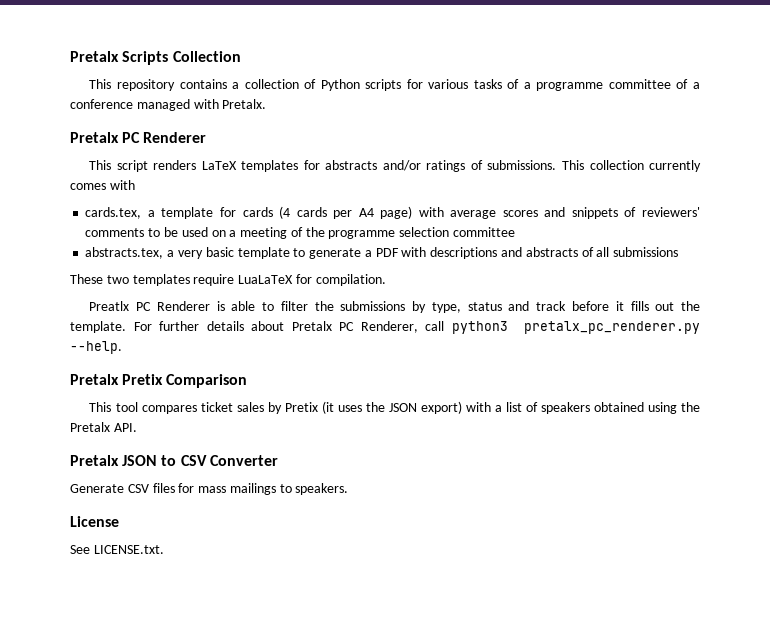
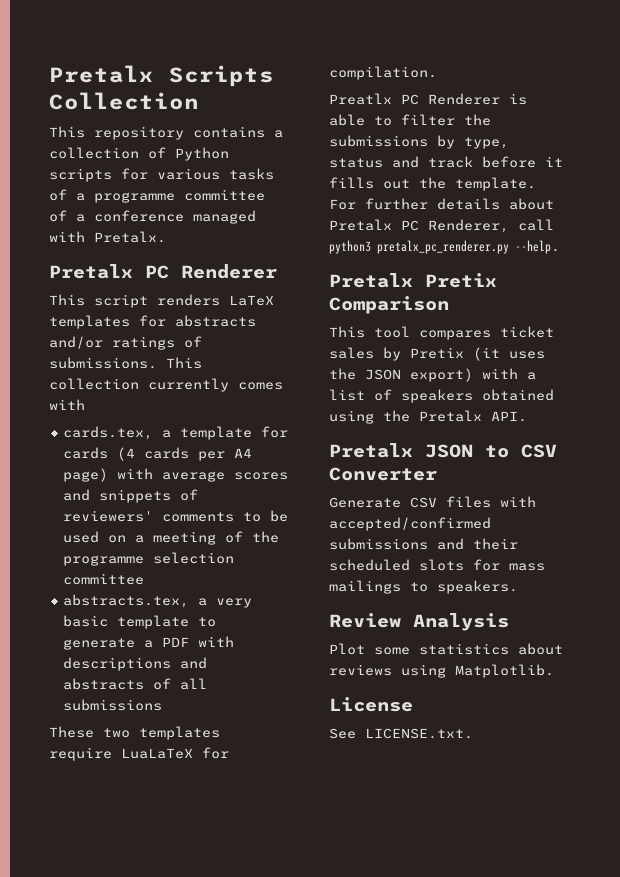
- Generate CSV files for mass mailings to speakers.
+ Generate CSV files with accepted/confirmed submissions and their scheduled slots for mass mailings to speakers.
+ Review Analysis
+ Plot some statistics about reviews using Matplotlib.

